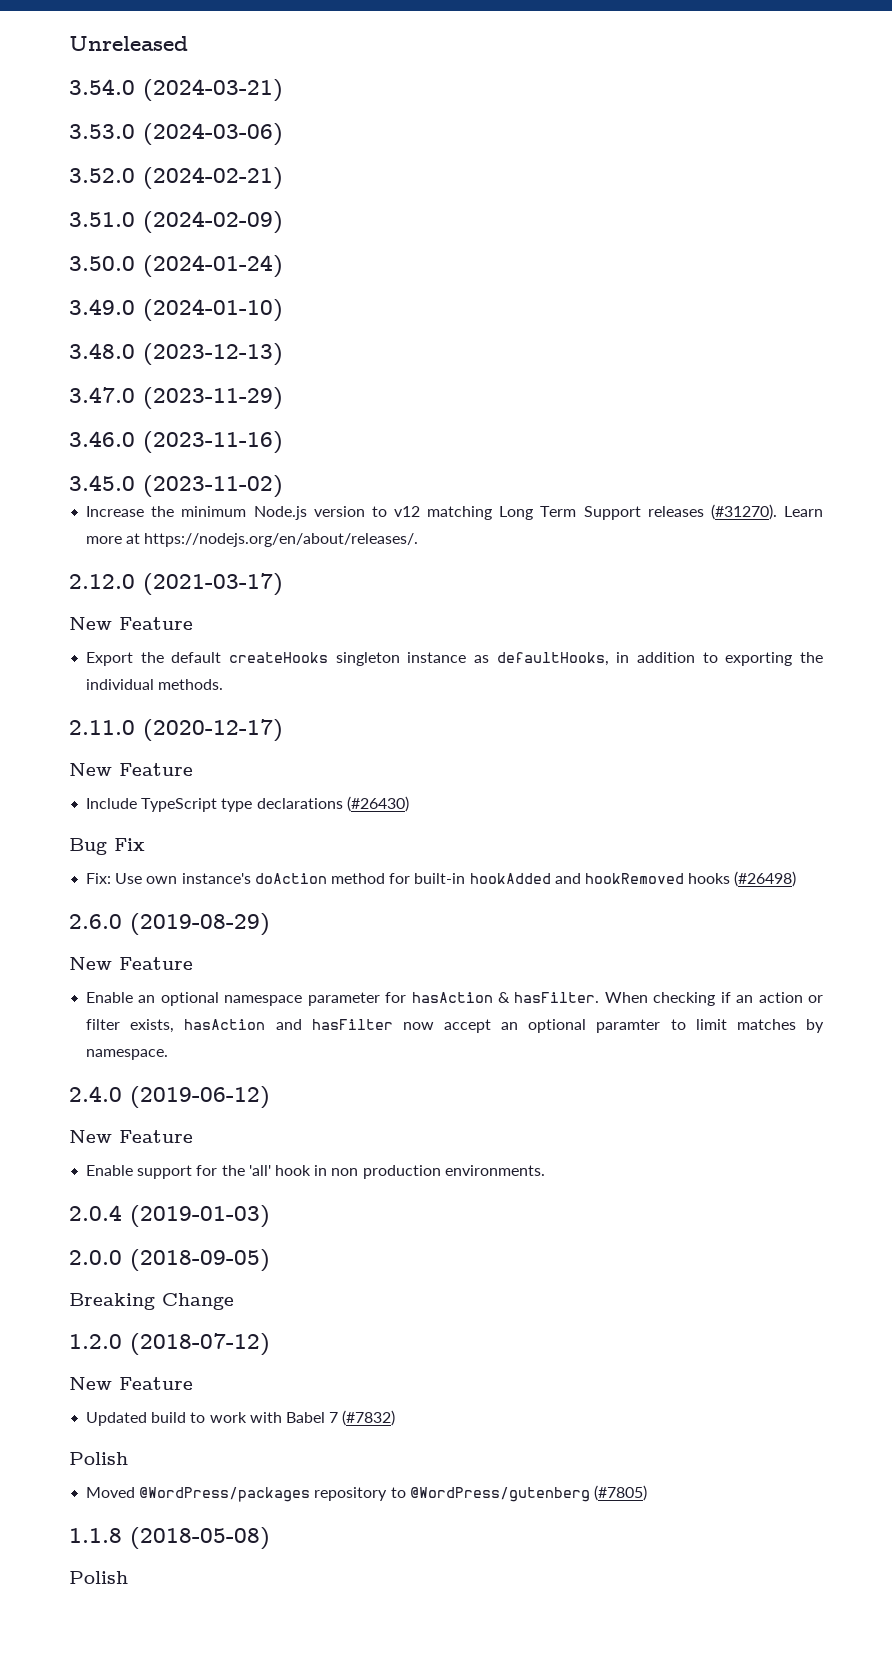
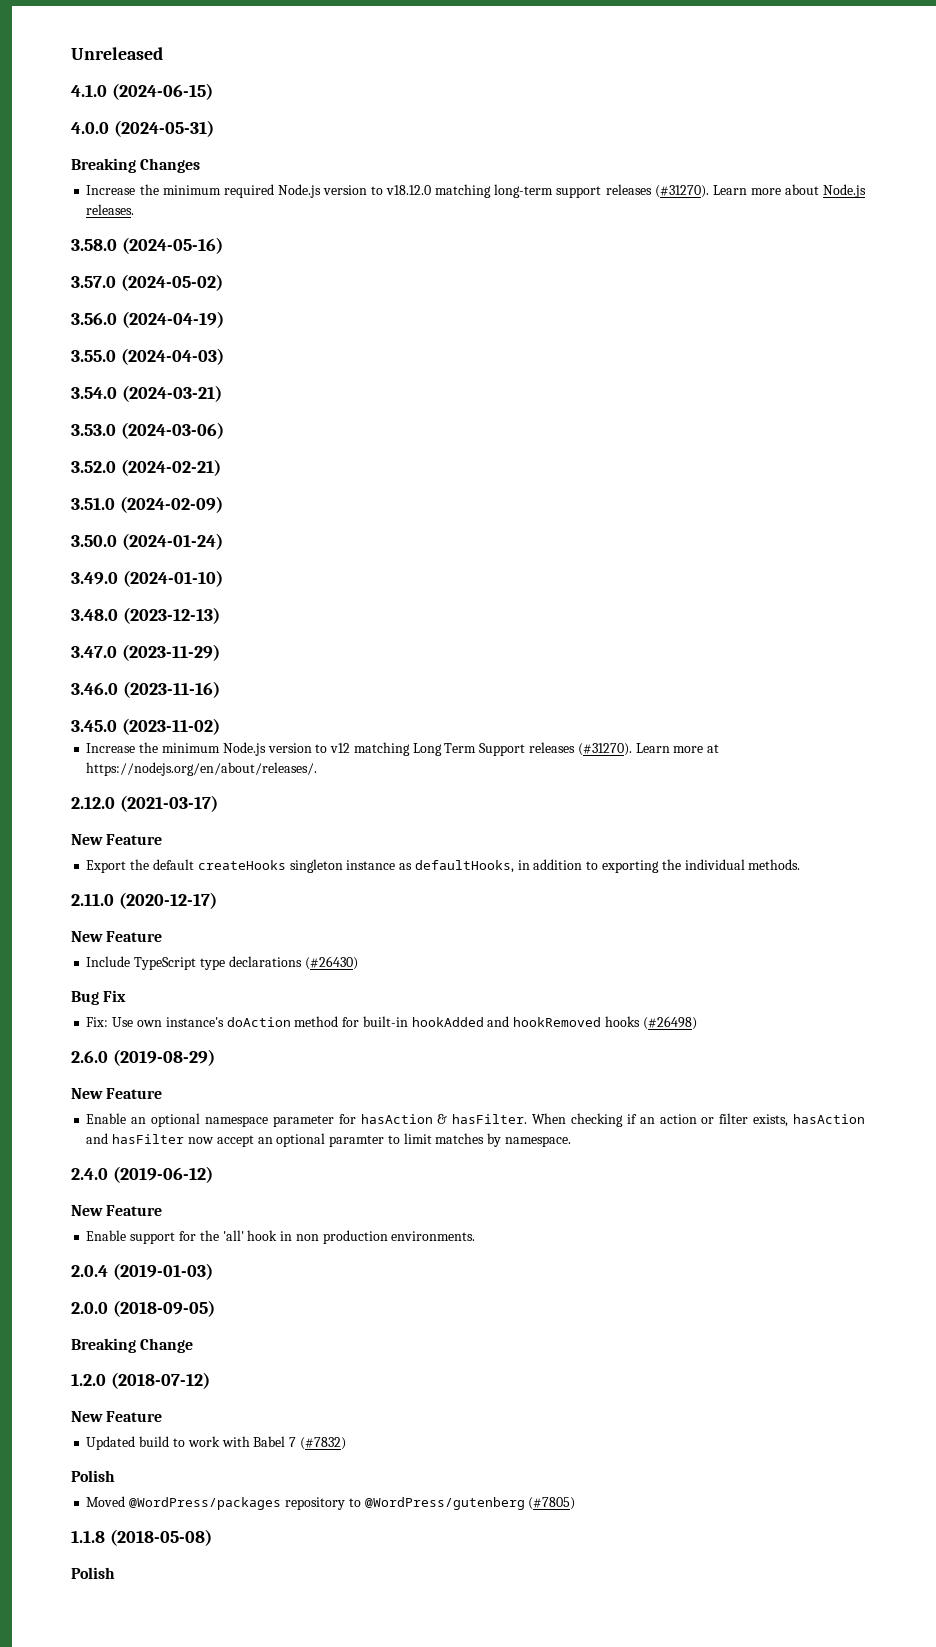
+ 4.1.0 (2024-06-15)
+ 4.0.0 (2024-05-31)
+ Breaking Changes
+ Increase the minimum required Node.js version to v18.12.0 matching long-term support releases (#31270). Learn more about Node.js releases.
+ 3.58.0 (2024-05-16)
+ 3.57.0 (2024-05-02)
+ 3.56.0 (2024-04-19)
+ 3.55.0 (2024-04-03)

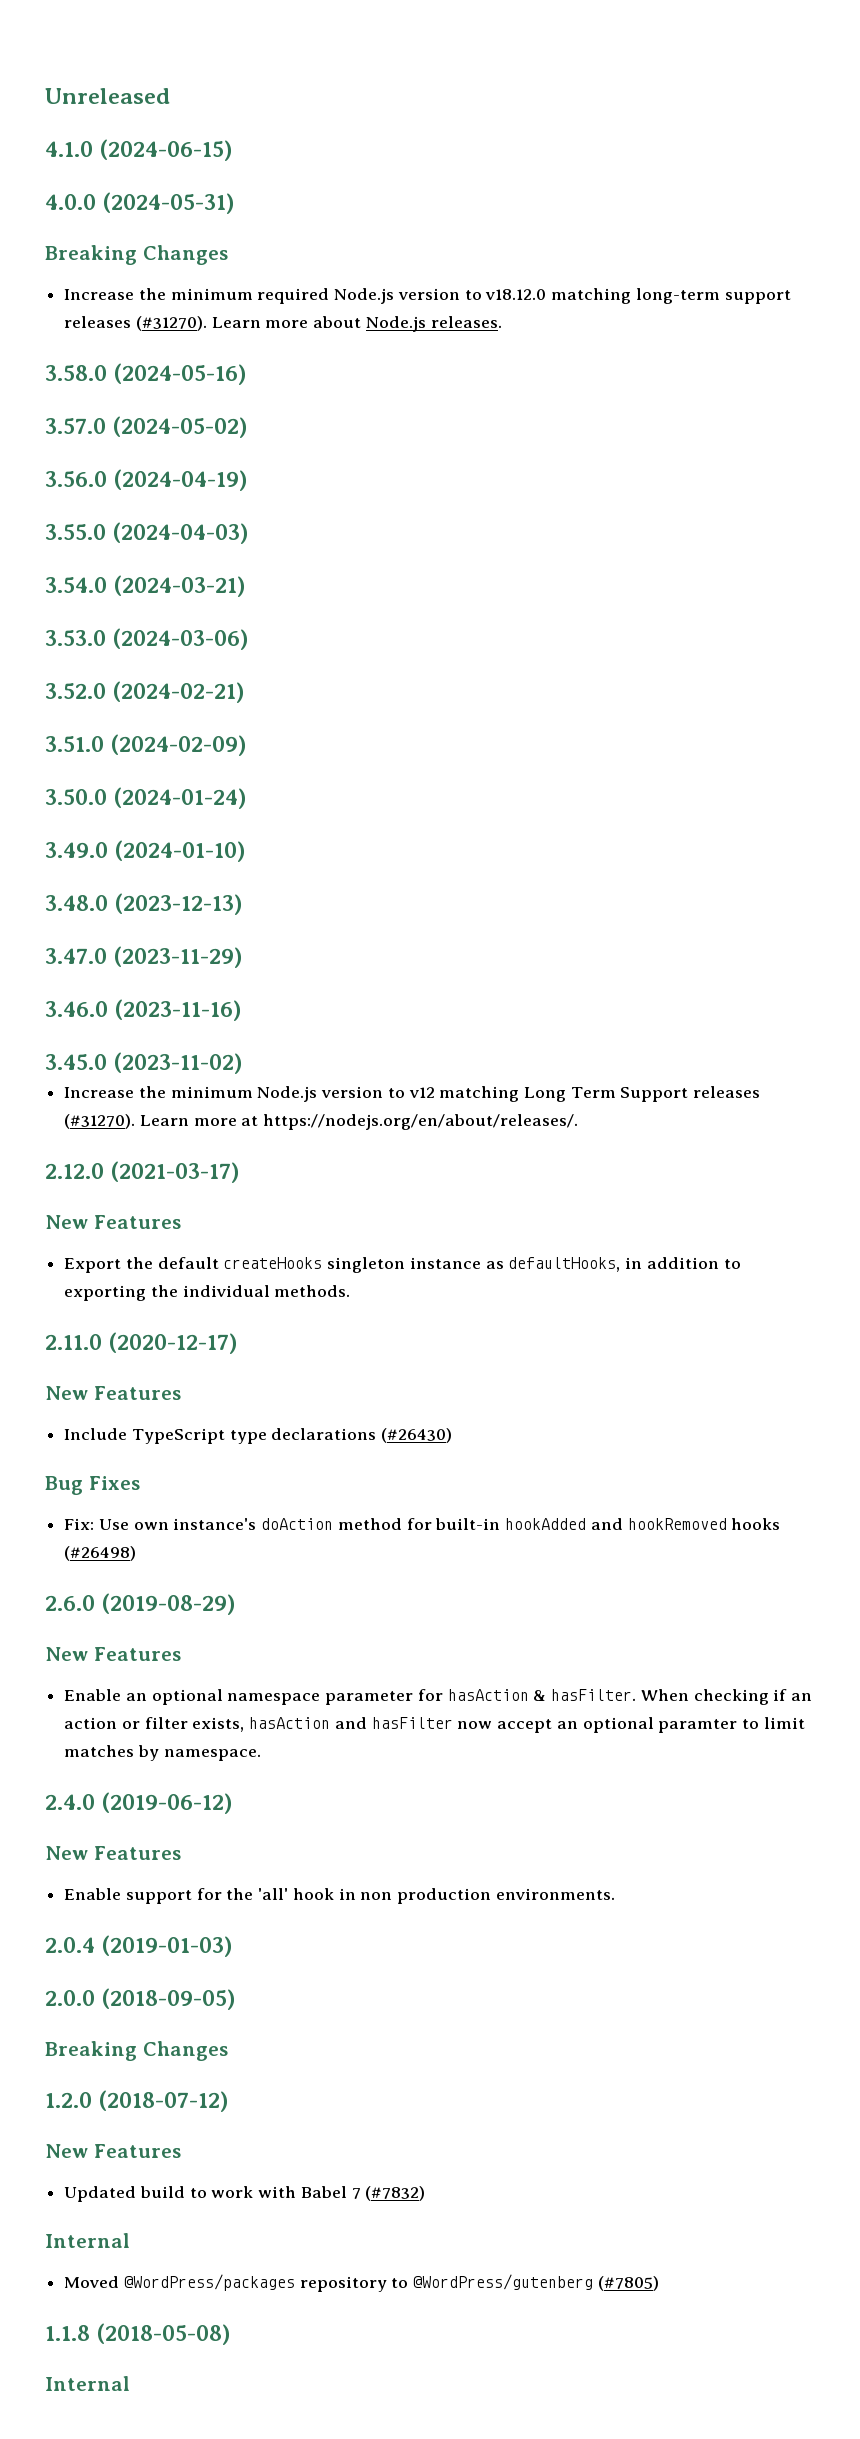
  2.12.0 (2021-03-17)
- New Feature
+ New Features
  2.11.0 (2020-12-17)
- New Feature
+ New Features
- Bug Fix
+ Bug Fixes
  2.6.0 (2019-08-29)
- New Feature
+ New Features
  2.4.0 (2019-06-12)
- New Feature
+ New Features
  2.0.0 (2018-09-05)
- Breaking Change
+ Breaking Changes
  1.2.0 (2018-07-12)
- New Feature
+ New Features
  Updated build to work with Babel 7 (#7832)
- Polish
+ Internal
  1.1.8 (2018-05-08)
- Polish
+ Internal

